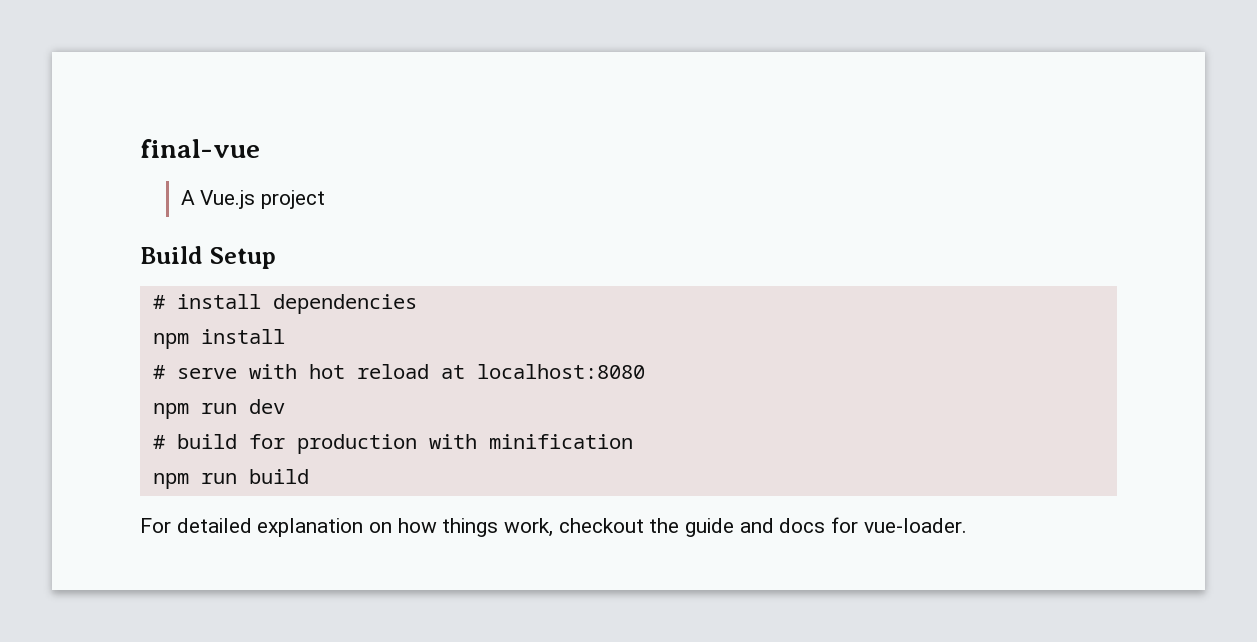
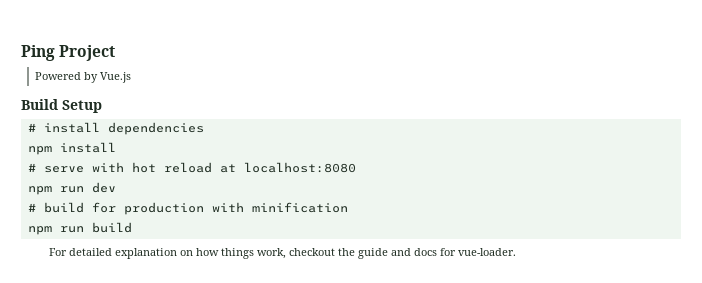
- final-vue
- A Vue.js project
+ Ping Project
+ Powered by Vue.js

